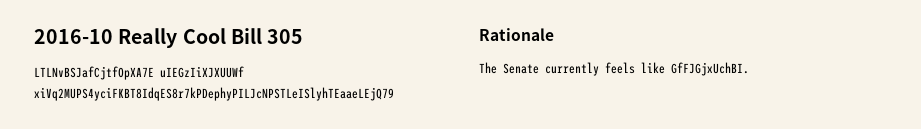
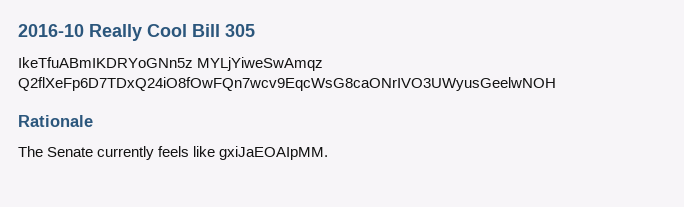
- LTLNvBSJafCjtfOpXA7E uIEGzIiXJXUUWf xiVq2MUPS4yciFKBT8IdqES8r7kPDephyPILJcNPSTLeISlyhTEaaeLEjQ79
+ IkeTfuABmIKDRYoGNn5z MYLjYiweSwAmqz Q2flXeFp6D7TDxQ24iO8fOwFQn7wcv9EqcWsG8caONrIVO3UWyusGeelwNOH
- The Senate currently feels like GfFJGjxUchBI.
+ The Senate currently feels like gxiJaEOAIpMM.

